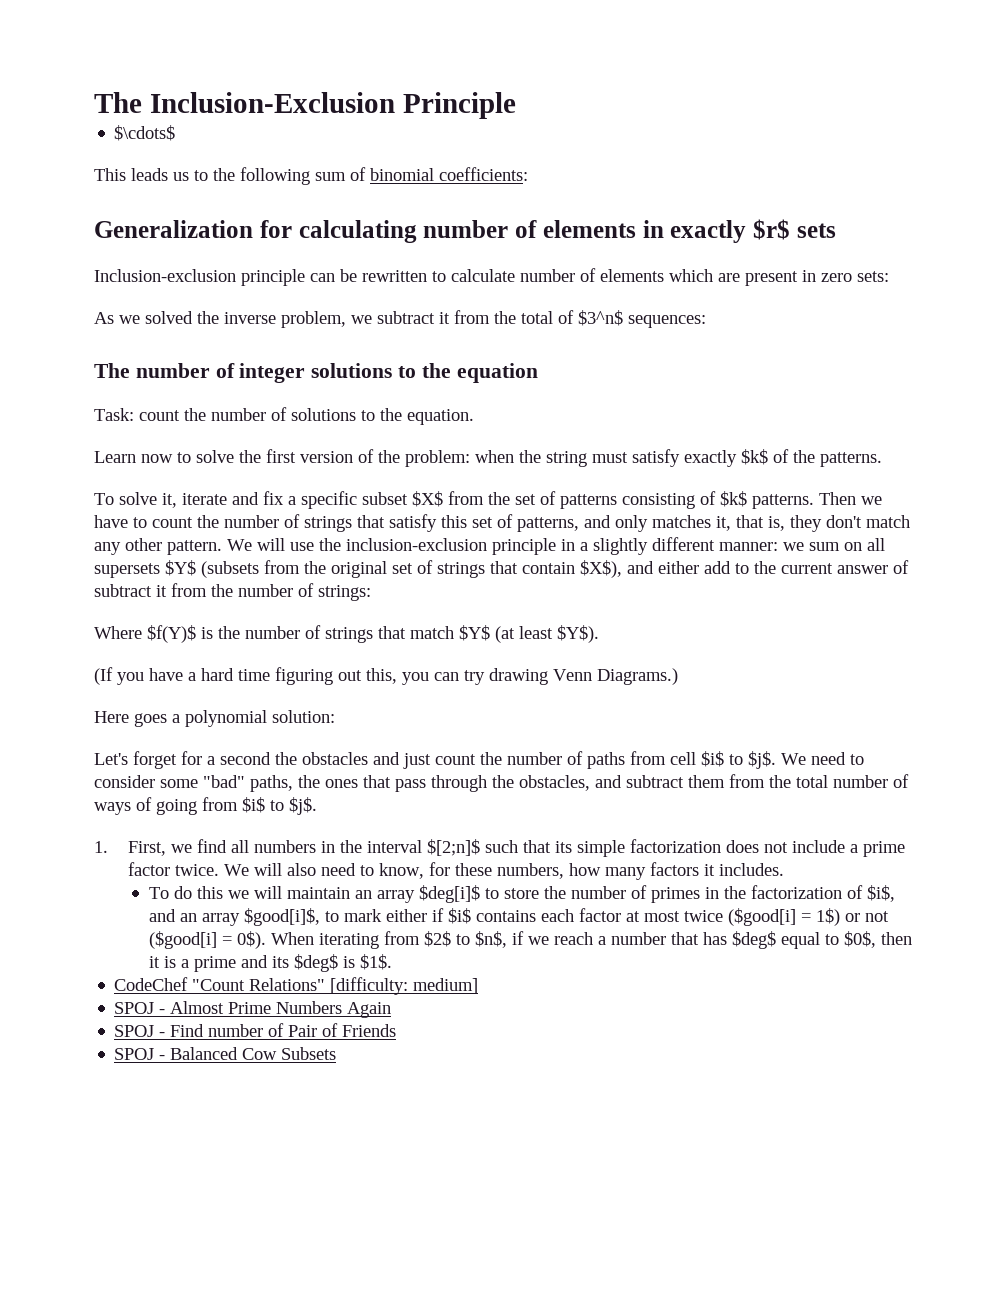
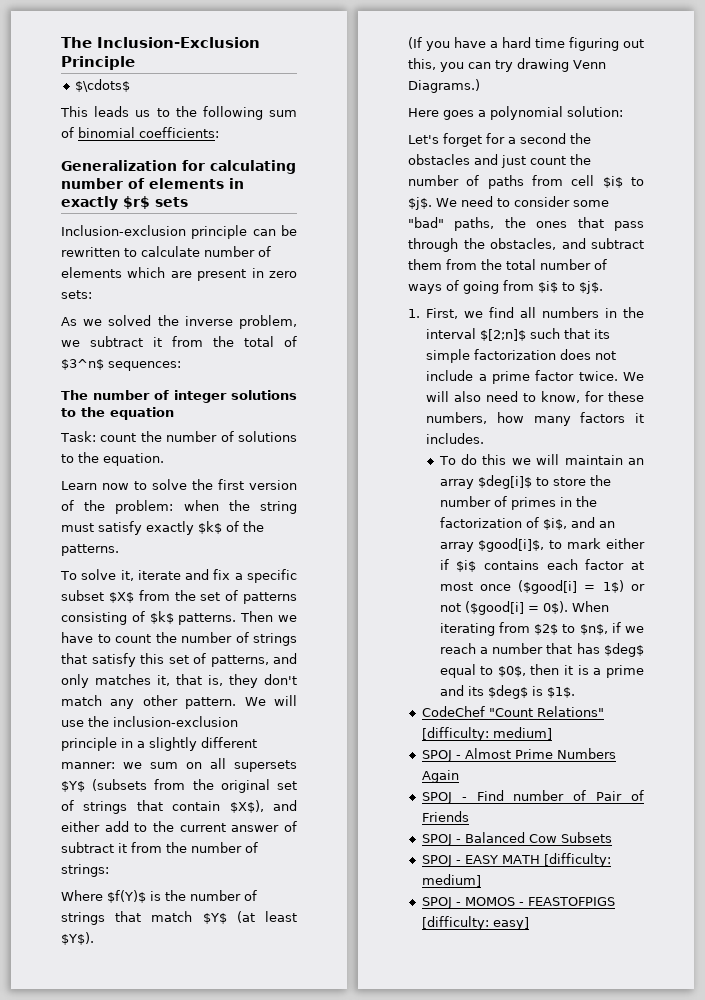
- To do this we will maintain an array $deg[i]$ to store the number of primes in the factorization of $i$, and an array $good[i]$, to mark either if $i$ contains each factor at most twice ($good[i] = 1$) or not ($good[i] = 0$).
+ To do this we will maintain an array $deg[i]$ to store the number of primes in the factorization of $i$, and an array $good[i]$, to mark either if $i$ contains each factor at most once ($good[i] = 1$) or not ($good[i] = 0$).
+ SPOJ - EASY MATH [difficulty: medium]
+ SPOJ - MOMOS - FEASTOFPIGS [difficulty: easy]

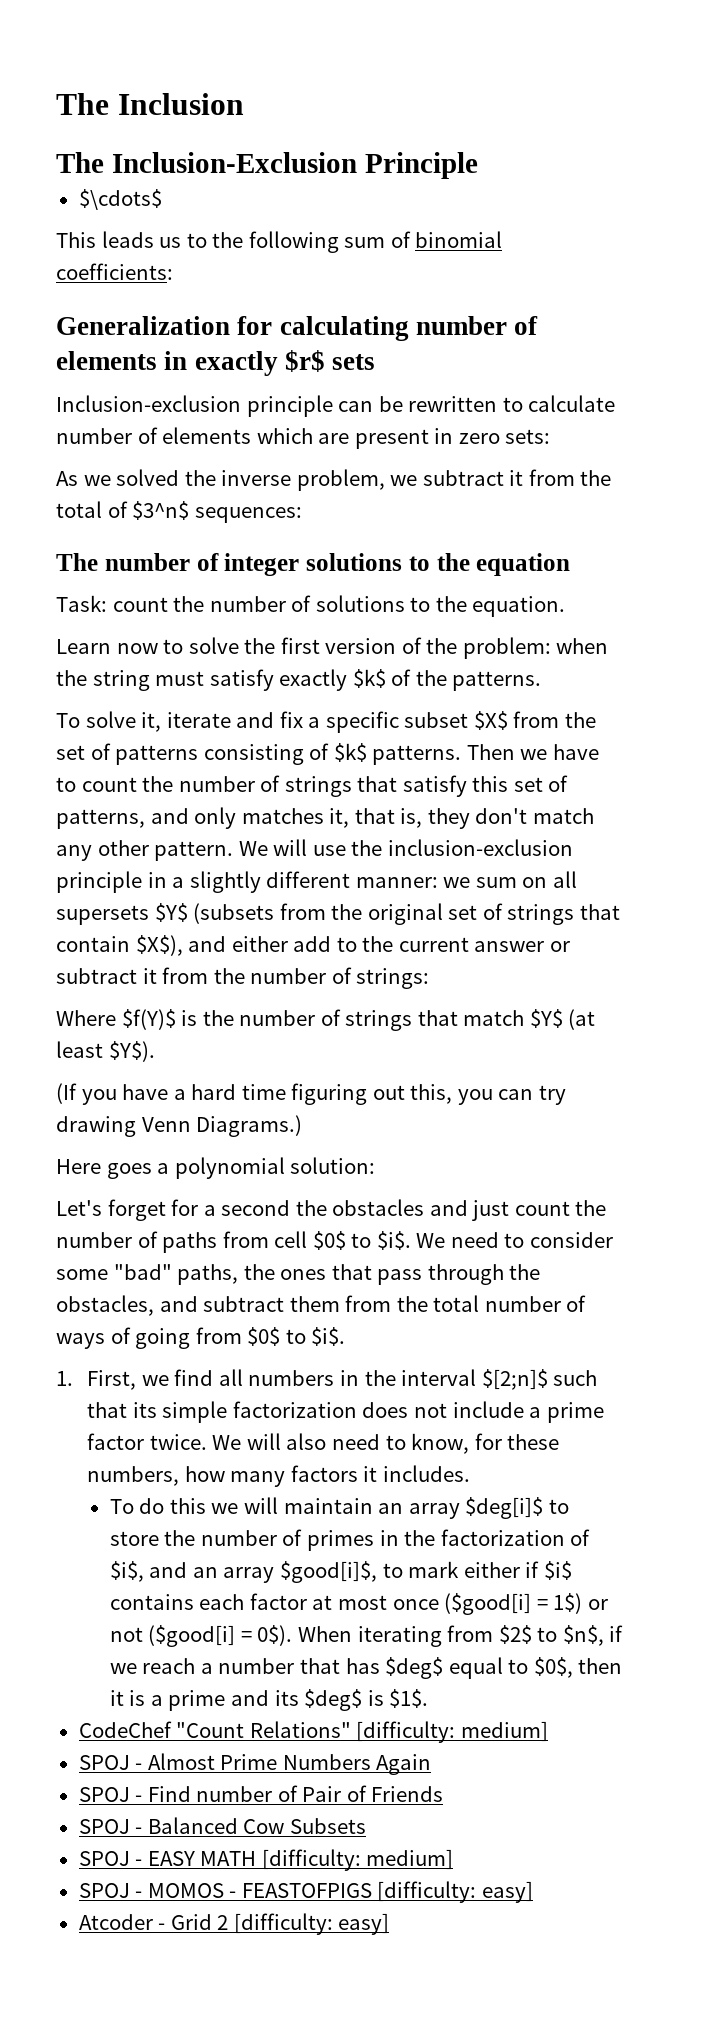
+ The Inclusion
- We will use the inclusion-exclusion principle in a slightly different manner: we sum on all supersets $Y$ (subsets from the original set of strings that contain $X$), and either add to the current answer of subtract it from the number of strings:
+ We will use the inclusion-exclusion principle in a slightly different manner: we sum on all supersets $Y$ (subsets from the original set of strings that contain $X$), and either add to the current answer or subtract it from the number of strings:
- Let's forget for a second the obstacles and just count the number of paths from cell $i$ to $j$.
+ Let's forget for a second the obstacles and just count the number of paths from cell $0$ to $i$.
- We need to consider some "bad" paths, the ones that pass through the obstacles, and subtract them from the total number of ways of going from $i$ to $j$.
+ We need to consider some "bad" paths, the ones that pass through the obstacles, and subtract them from the total number of ways of going from $0$ to $i$.
+ Atcoder - Grid 2 [difficulty: easy]

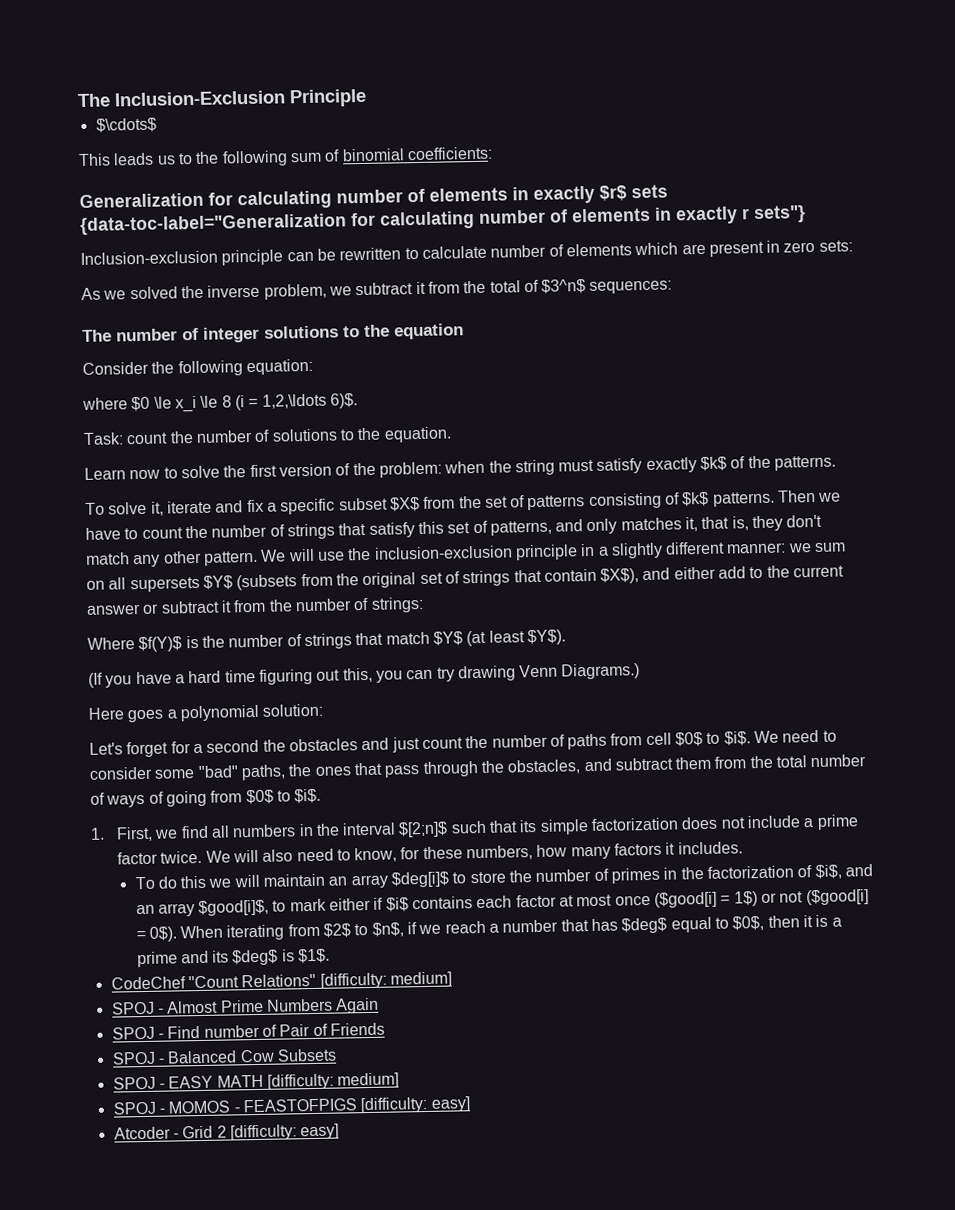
- The Inclusion
- Generalization for calculating number of elements in exactly $r$ sets
+ Generalization for calculating number of elements in exactly $r$ sets {data-toc-label="Generalization for calculating number of elements in exactly r sets"}
+ Consider the following equation:
+ where $0 \le x_i \le 8 (i = 1,2,\ldots 6)$.

